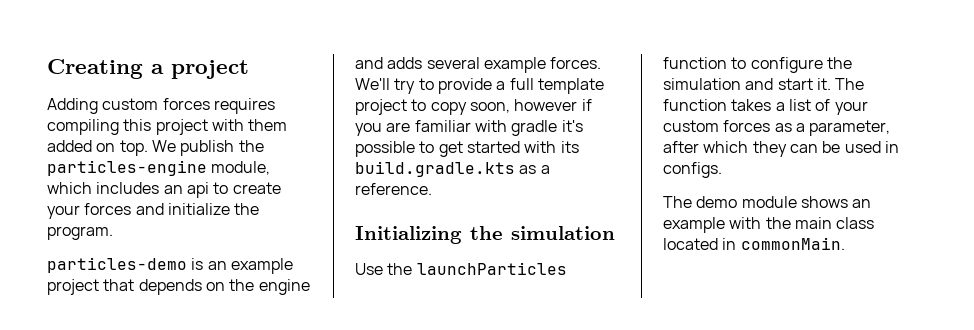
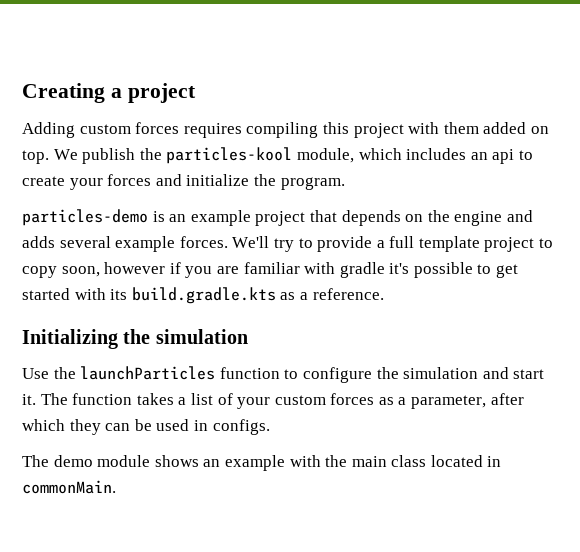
- We publish the particles-engine module, which includes an api to create your forces and initialize the program.
+ We publish the particles-kool module, which includes an api to create your forces and initialize the program.

